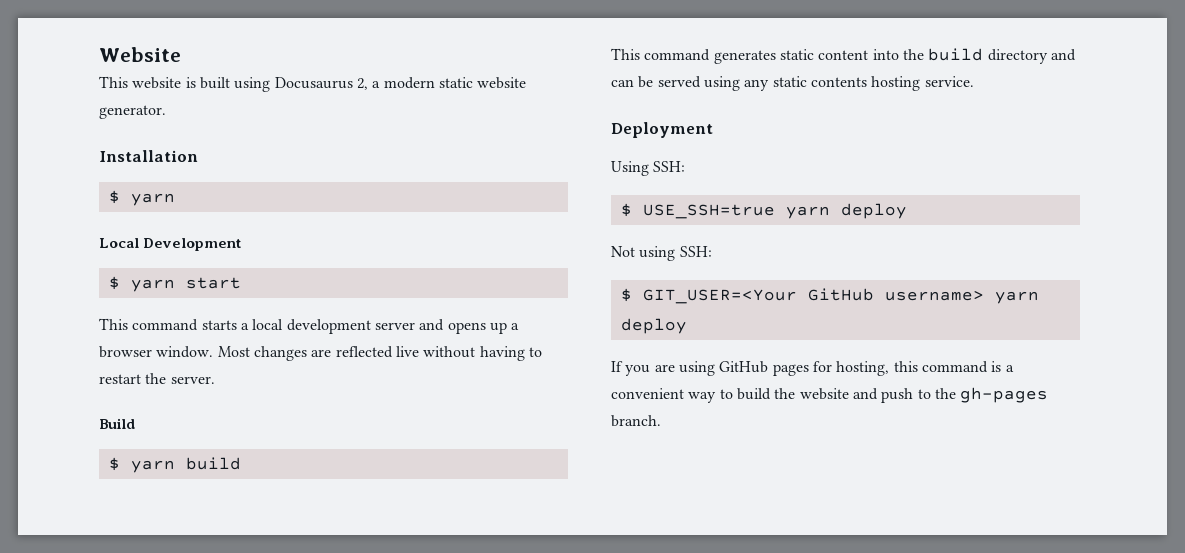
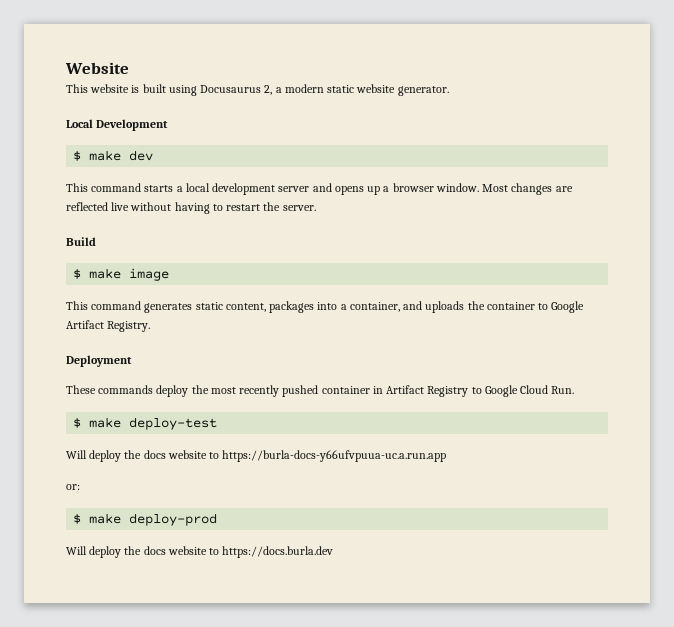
- Installation
- $ yarn
- $ yarn start
+ $ make dev
- $ yarn build
+ $ make image
- This command generates static content into the build directory and can be served using any static contents hosting service.
+ This command generates static content, packages into a container, and uploads the container to Google Artifact Registry.
  Deployment
- Using SSH:
- $ USE_SSH=true yarn deploy
- Not using SSH:
- $ GIT_USER=<Your GitHub username> yarn deploy
- If you are using GitHub pages for hosting, this command is a convenient way to build the website and push to the gh-pages branch.
+ These commands deploy the most recently pushed container in Artifact Registry to Google Cloud Run.
+ $ make deploy-test
+ Will deploy the docs website to https://burla-docs-y66ufvpuua-uc.a.run.app
+ or:
+ $ make deploy-prod
+ Will deploy the docs website to https://docs.burla.dev

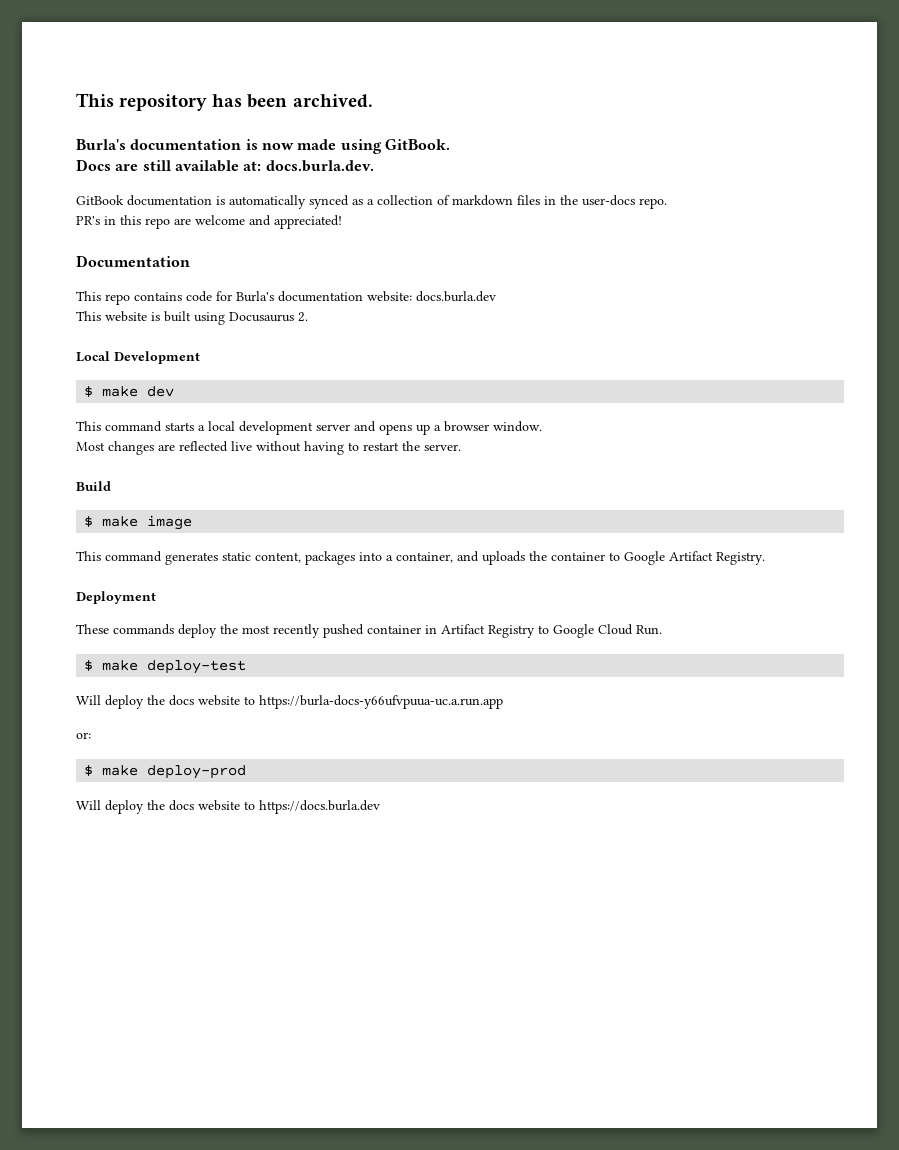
- Website
+ This repository has been archived.
+ Burla's documentation is now made using GitBook.
+ Docs are still available at: docs.burla.dev.
+ GitBook documentation is automatically synced as a collection of markdown files in the user-docs repo.
+ PR's in this repo are welcome and appreciated!
+ Documentation
+ This repo contains code for Burla's documentation website: docs.burla.dev
- This website is built using Docusaurus 2, a modern static website generator.
+ This website is built using Docusaurus 2.
- This command starts a local development server and opens up a browser window. Most changes are reflected live without having to restart the server.
+ This command starts a local development server and opens up a browser window.
+ Most changes are reflected live without having to restart the server.

